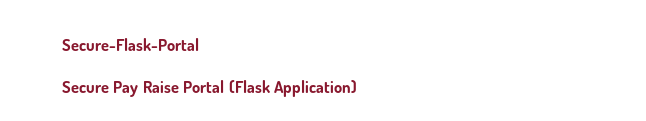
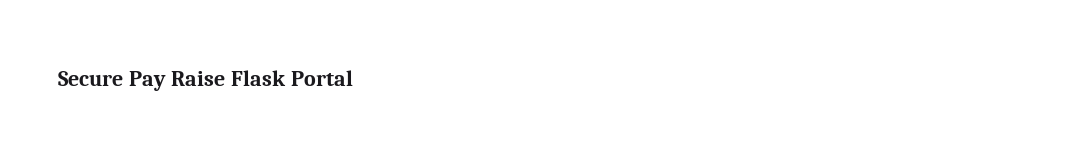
- Secure-Flask-Portal
- Secure Pay Raise Portal (Flask Application)
+ Secure Pay Raise Flask Portal

